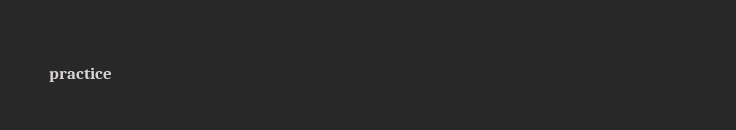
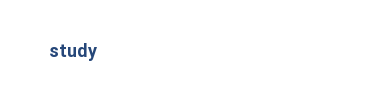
- practice
+ study

